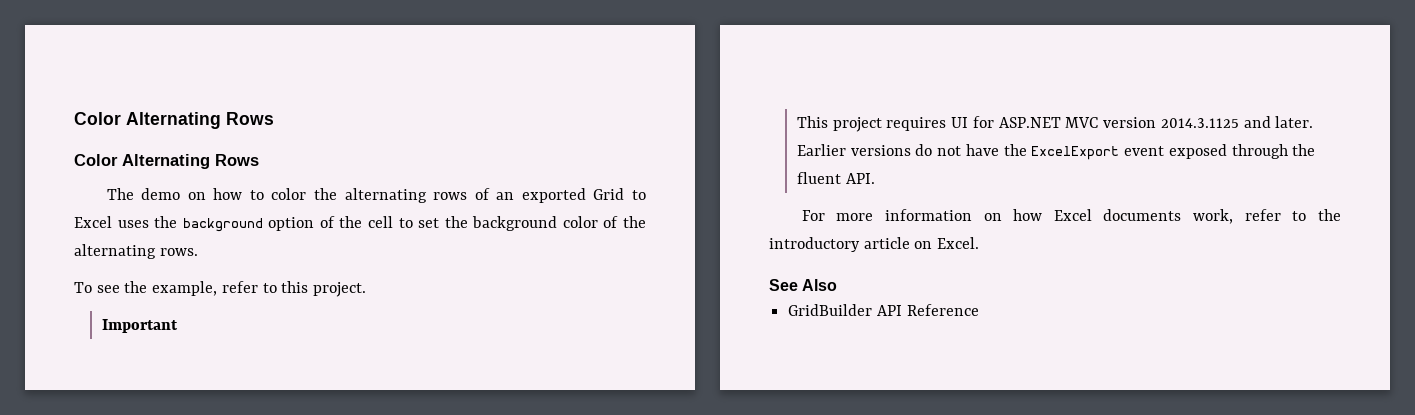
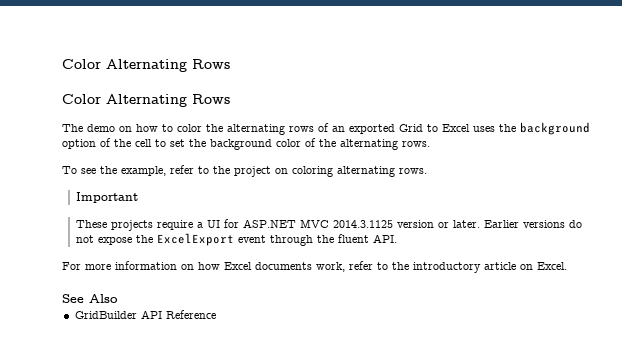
- To see the example, refer to this project.
+ To see the example, refer to the project on coloring alternating rows.
  Important
- This project requires UI for ASP.NET MVC version 2014.3.1125 and later.
+ These projects require a UI for ASP.NET MVC 2014.3.1125 version or later.
- Earlier versions do not have the ExcelExport event exposed through the fluent API.
+ Earlier versions do not expose the ExcelExport event through the fluent API.

